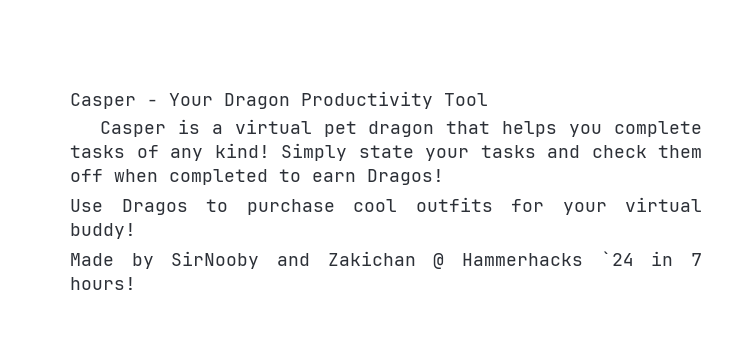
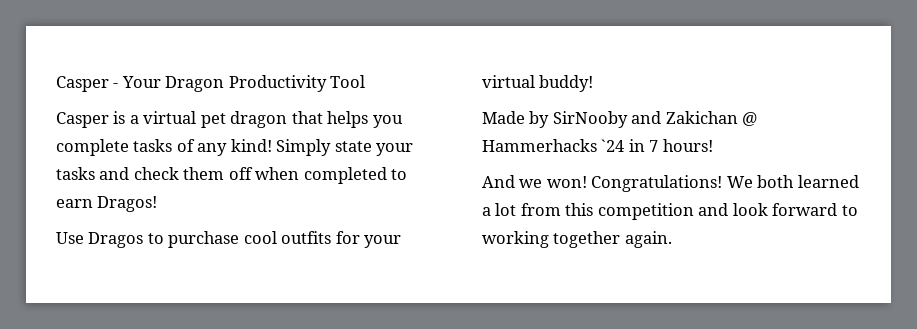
+ And we won! Congratulations! We both learned a lot from this competition and look forward to working together again.

